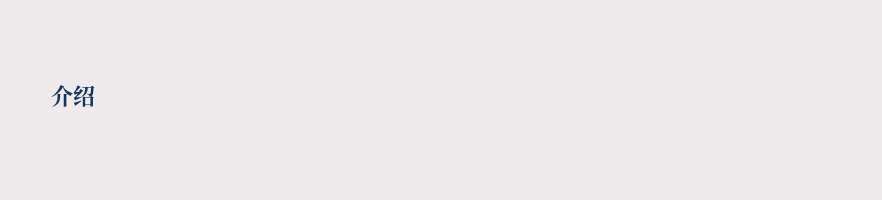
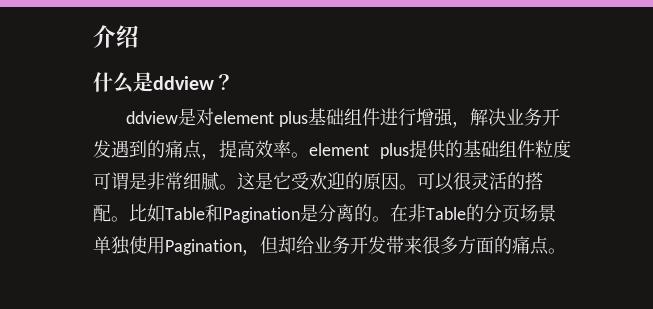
+ 什么是ddview？
+ ddview是对element plus基础组件进行增强，解决业务开发遇到的痛点，提高效率。element plus提供的基础组件粒度可谓是非常细腻。这是它受欢迎的原因。可以很灵活的搭配。比如Table和Pagination是分离的。在非Table的分页场景单独使用Pagination，但却给业务开发带来很多方面的痛点。

